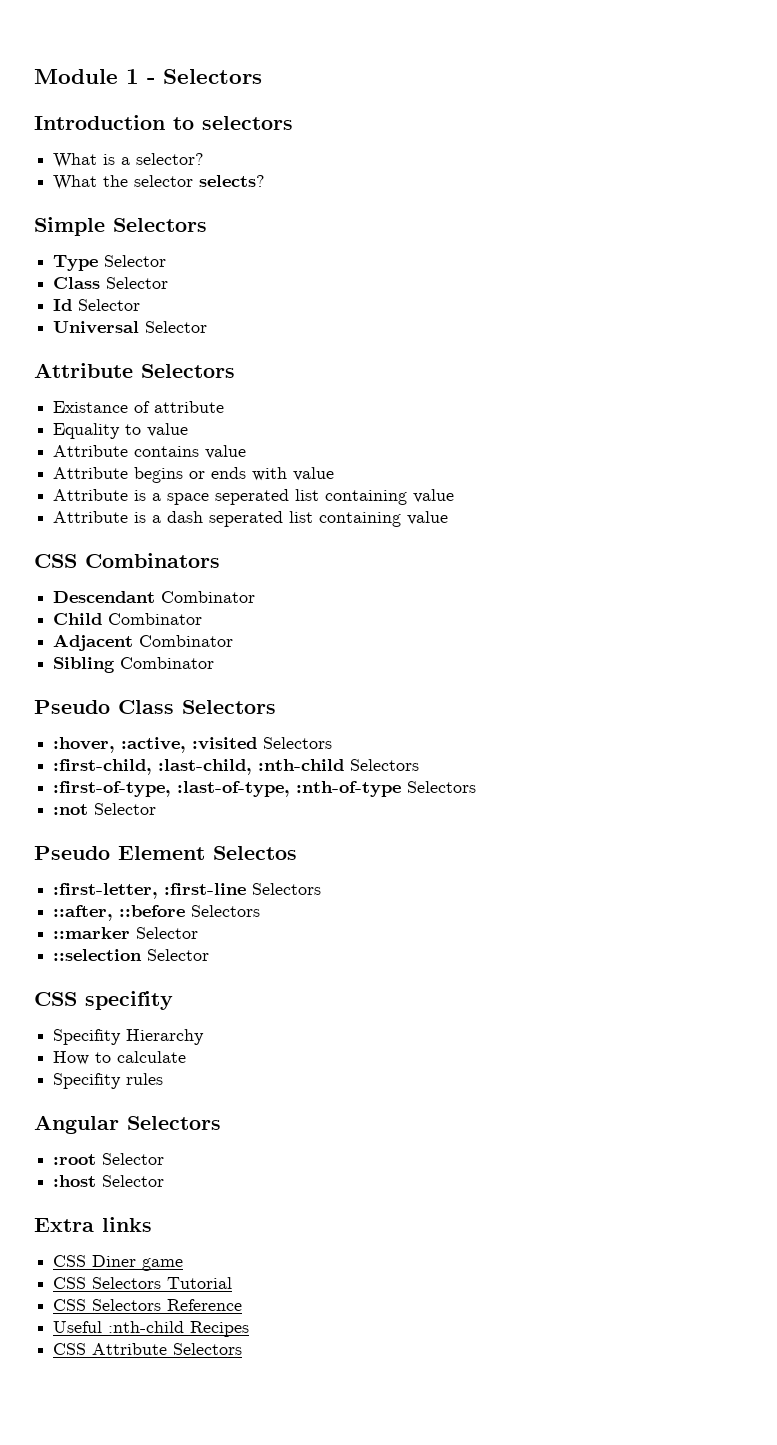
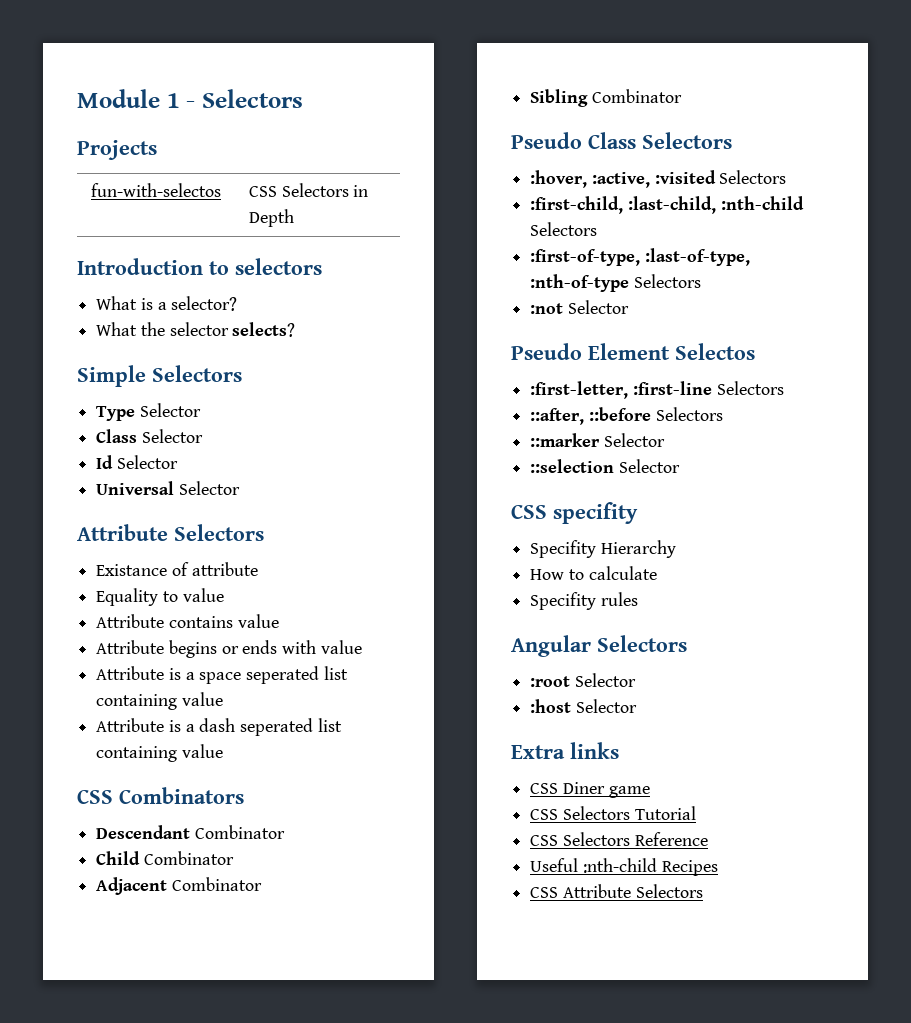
+ Projects
+ fun-with-selectos | CSS Selectors in Depth

